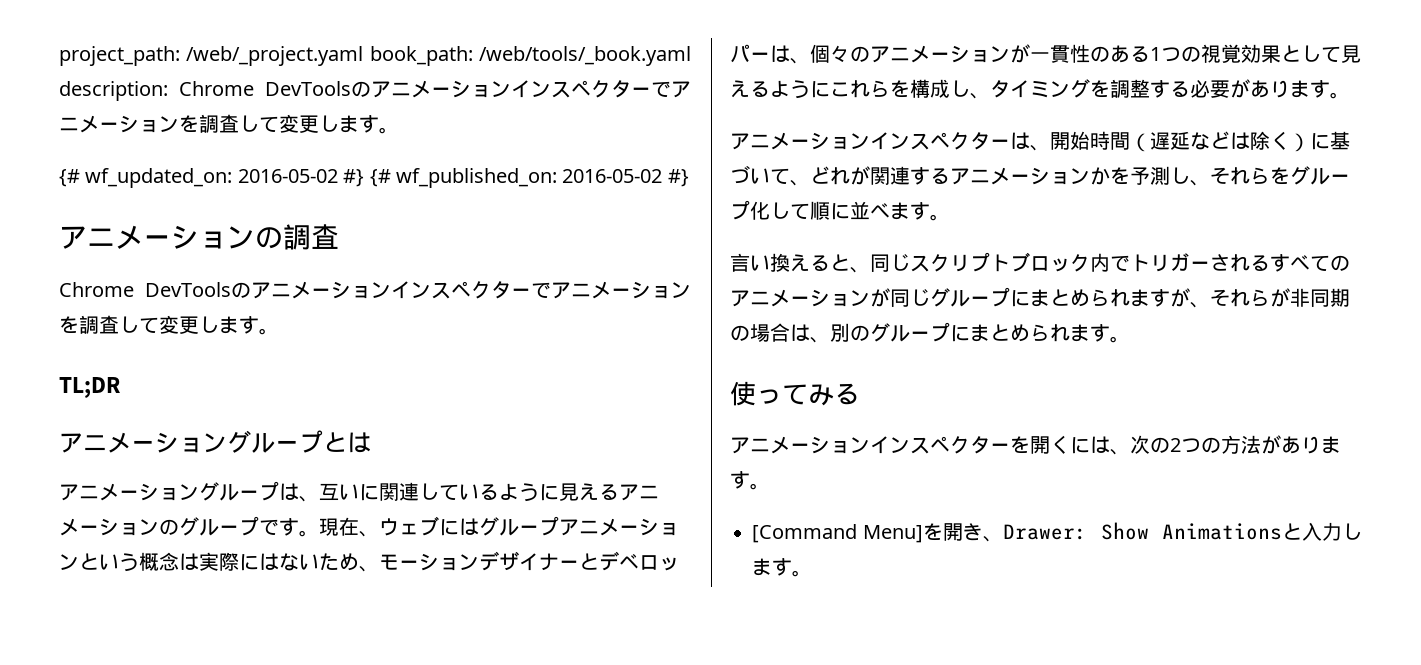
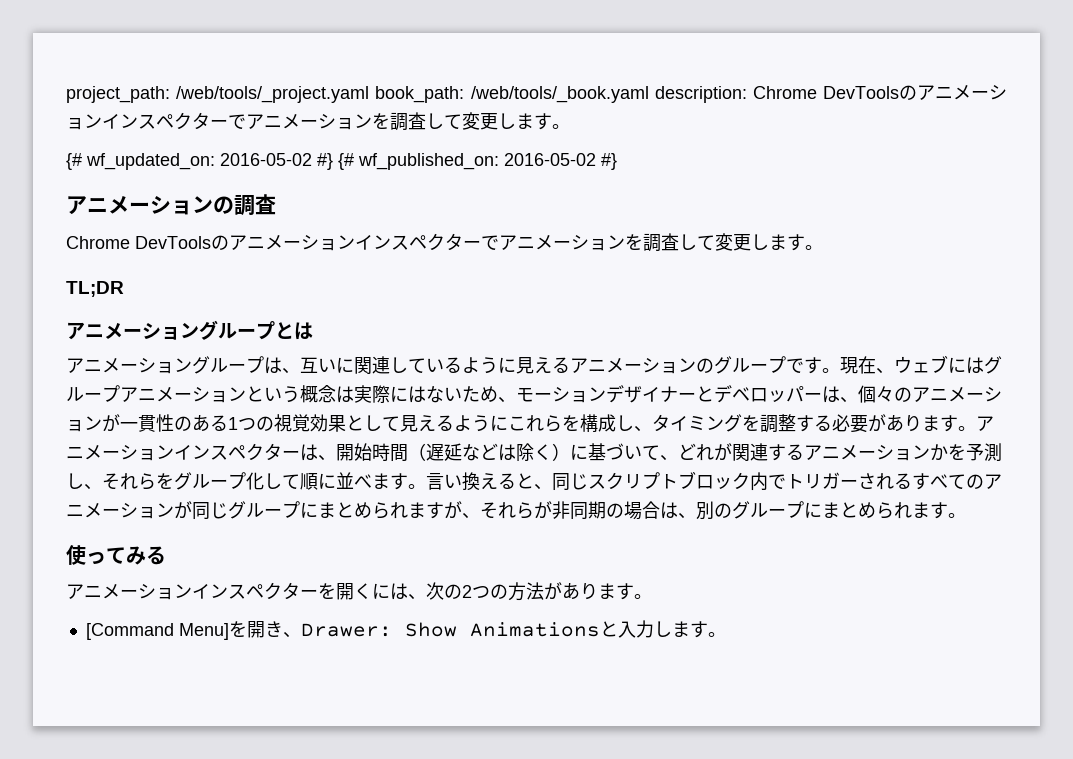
- project_path: /web/_project.yaml book_path: /web/tools/_book.yaml description: Chrome DevToolsのアニメーションインスペクターでアニメーションを調査して変更します。
+ project_path: /web/tools/_project.yaml book_path: /web/tools/_book.yaml description: Chrome DevToolsのアニメーションインスペクターでアニメーションを調査して変更します。
- 現在、ウェブにはグループアニメーションという概念は実際にはないため、モーションデザイナーとデベロッパーは、個々のアニメーションが一貫性のある1つの視覚効果として見えるようにこれらを構成し、タイミングを調整する必要があります。
- アニメーションインスペクターは、開始時間（遅延などは除く）に基づいて、どれが関連するアニメーションかを予測し、それらをグループ化して順に並べます。
- 言い換えると、同じスクリプトブロック内でトリガーされるすべてのアニメーションが同じグループにまとめられますが、それらが非同期の場合は、別のグループにまとめられます。
+ 現在、ウェブにはグループアニメーションという概念は実際にはないため、モーションデザイナーとデベロッパーは、個々のアニメーションが一貫性のある1つの視覚効果として見えるようにこれらを構成し、タイミングを調整する必要があります。アニメーションインスペクターは、開始時間（遅延などは除く）に基づいて、どれが関連するアニメーションかを予測し、それらをグループ化して順に並べます。言い換えると、同じスクリプトブロック内でトリガーされるすべてのアニメーションが同じグループにまとめられますが、それらが非同期の場合は、別のグループにまとめられます。

